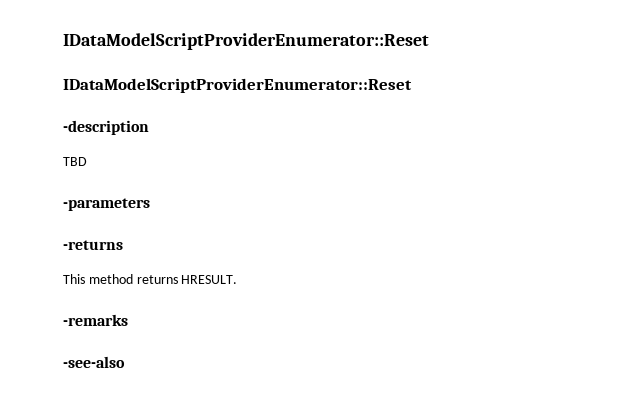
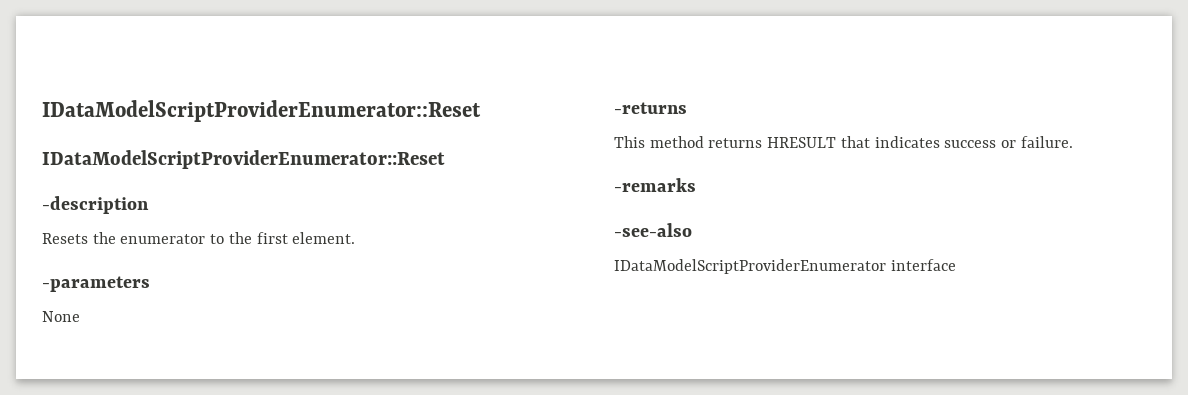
- TBD
+ Resets the enumerator to the first element.
+ None
- This method returns HRESULT.
+ This method returns HRESULT that indicates success or failure.
+ IDataModelScriptProviderEnumerator interface

